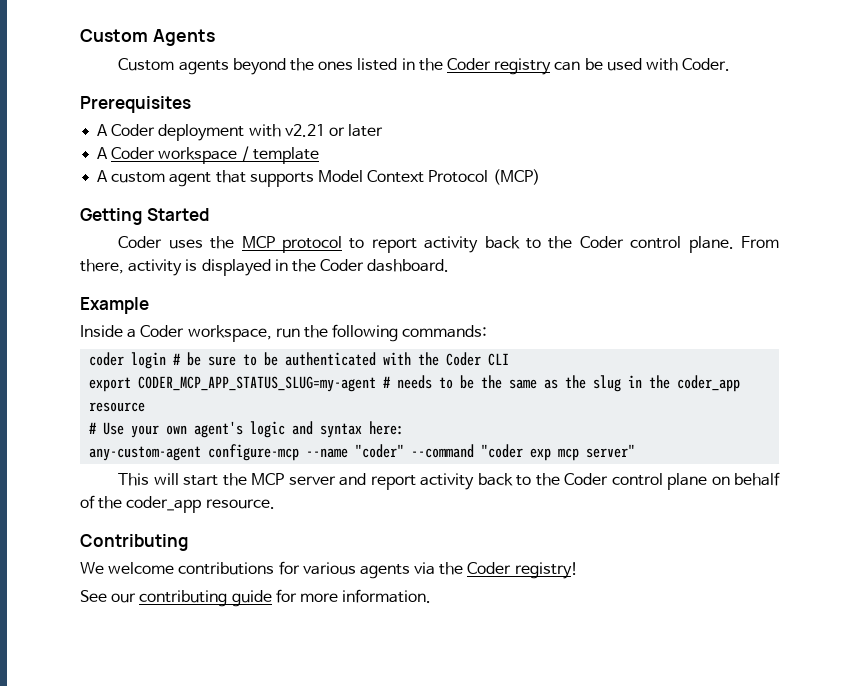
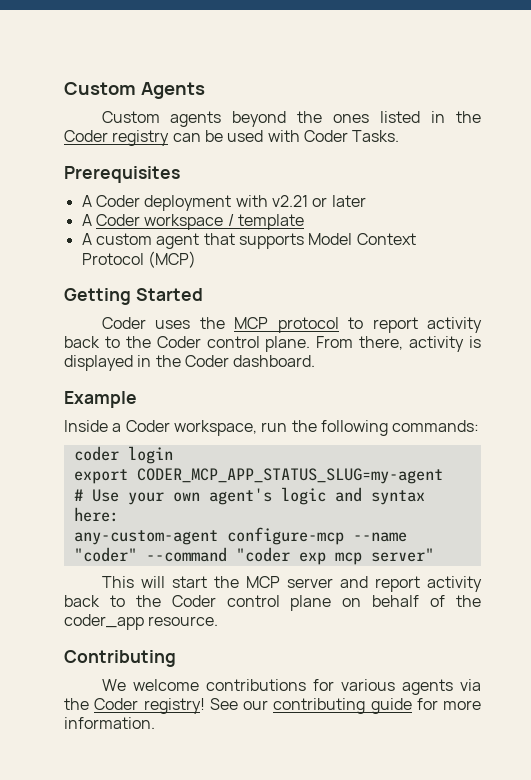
- Custom agents beyond the ones listed in the Coder registry can be used with Coder.
+ Custom agents beyond the ones listed in the Coder registry can be used with Coder Tasks.
- coder login # be sure to be authenticated with the Coder CLI
- export CODER_MCP_APP_STATUS_SLUG=my-agent # needs to be the same as the slug in the coder_app resource
+ coder login
+ export CODER_MCP_APP_STATUS_SLUG=my-agent
- We welcome contributions for various agents via the Coder registry!
- See our contributing guide for more information.
+ We welcome contributions for various agents via the Coder registry! See our contributing guide for more information.

